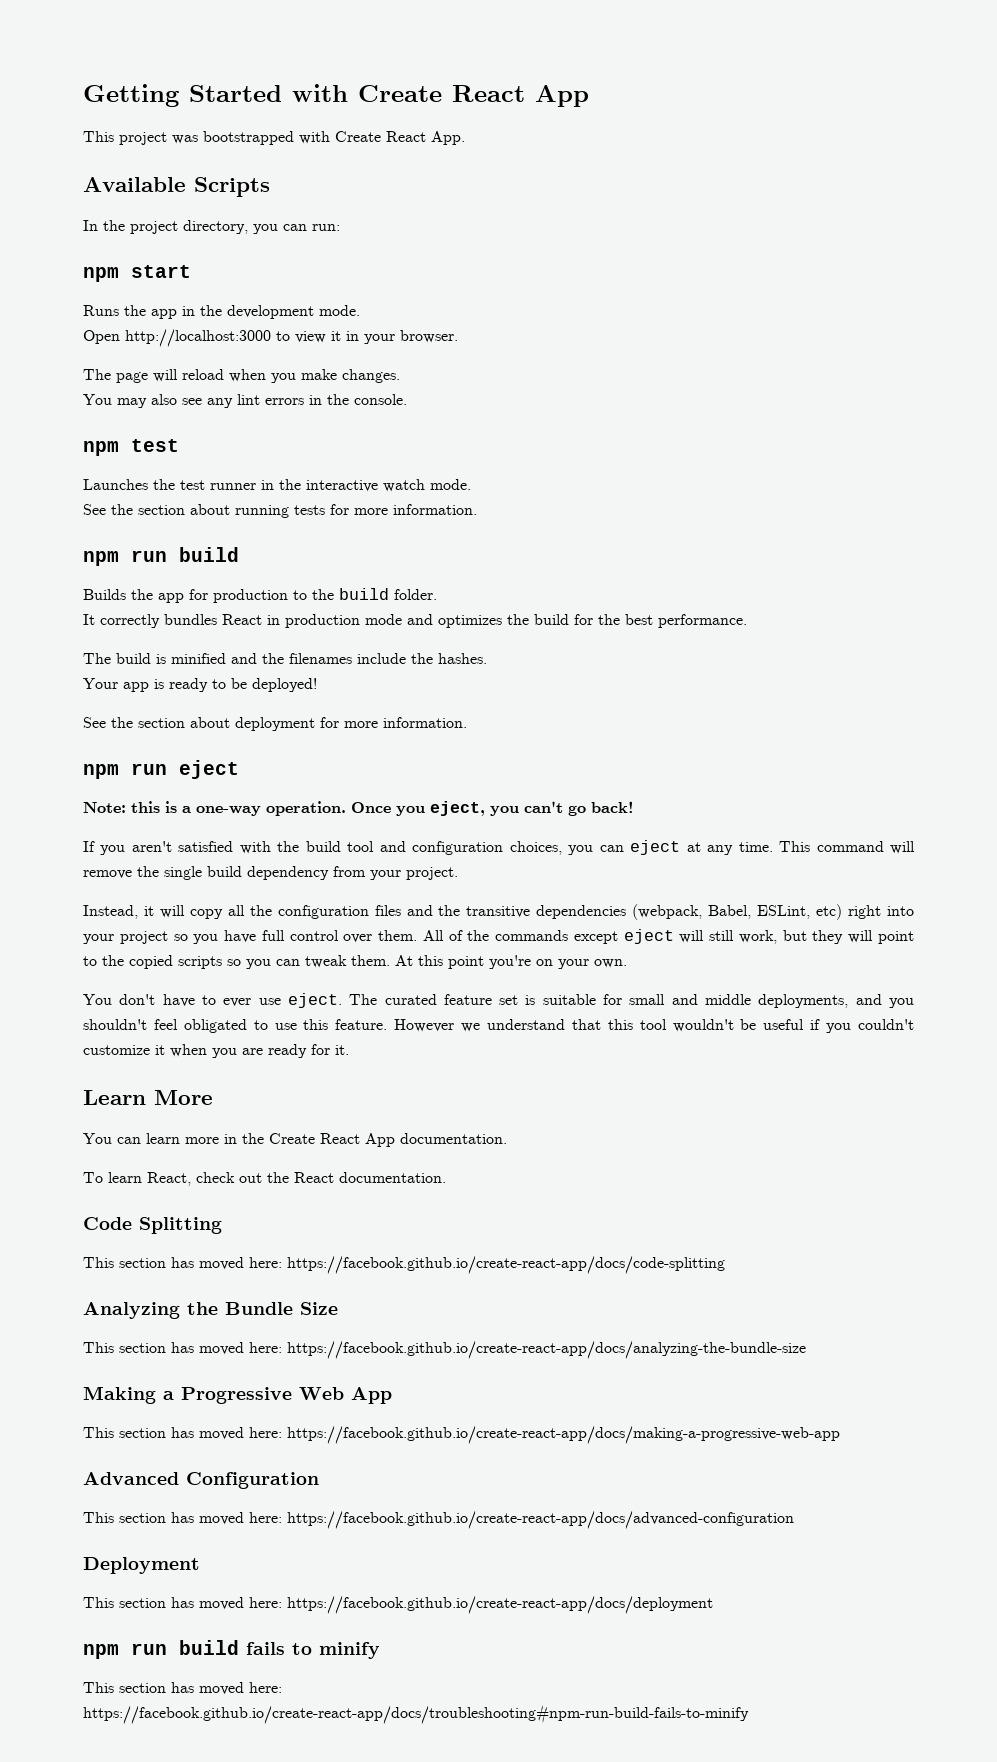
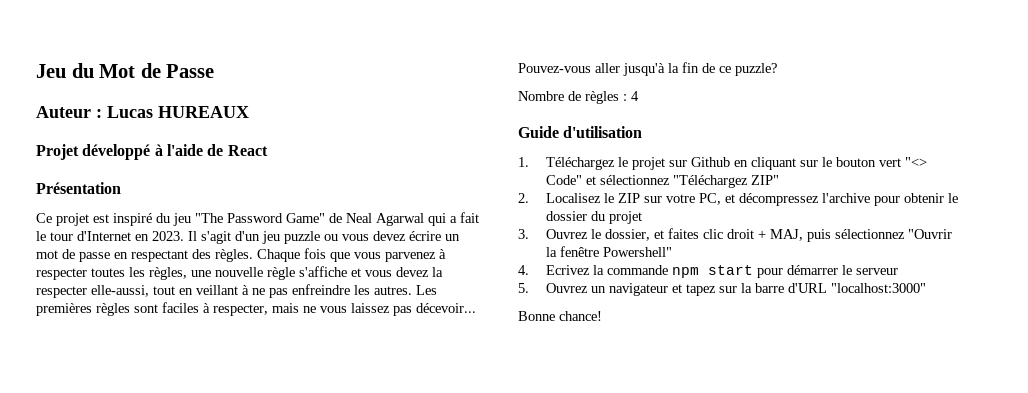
- Getting Started with Create React App
- This project was bootstrapped with Create React App.
- Available Scripts
- In the project directory, you can run:
- npm start
- Runs the app in the development mode.
- Open http://localhost:3000 to view it in your browser.
- The page will reload when you make changes.
- You may also see any lint errors in the console.
- npm test
- Launches the test runner in the interactive watch mode.
- See the section about running tests for more information.
- npm run build
- Builds the app for production to the build folder.
- It correctly bundles React in production mode and optimizes the build for the best performance.
- The build is minified and the filenames include the hashes.
- Your app is ready to be deployed!
- See the section about deployment for more information.
- npm run eject
- Note: this is a one-way operation. Once you eject, you can't go back!
- If you aren't satisfied with the build tool and configuration choices, you can eject at any time. This command will remove the single build dependency from your project.
- Instead, it will copy all the configuration files and the transitive dependencies (webpack, Babel, ESLint, etc) right into your project so you have full control over them. All of the commands except eject will still work, but they will point to the copied scripts so you can tweak them. At this point you're on your own.
- You don't have to ever use eject. The curated feature set is suitable for small and middle deployments, and you shouldn't feel obligated to use this feature. However we understand that this tool wouldn't be useful if you couldn't customize it when you are ready for it.
- Learn More
- You can learn more in the Create React App documentation.
- To learn React, check out the React documentation.
- Code Splitting
- This section has moved here: https://facebook.github.io/create-react-app/docs/code-splitting
- Analyzing the Bundle Size
- This section has moved here: https://facebook.github.io/create-react-app/docs/analyzing-the-bundle-size
- Making a Progressive Web App
- This section has moved here: https://facebook.github.io/create-react-app/docs/making-a-progressive-web-app
- Advanced Configuration
- This section has moved here: https://facebook.github.io/create-react-app/docs/advanced-configuration
- Deployment
- This section has moved here: https://facebook.github.io/create-react-app/docs/deployment
- npm run build fails to minify
- This section has moved here: https://facebook.github.io/create-react-app/docs/troubleshooting#npm-run-build-fails-to-minify
+ Jeu du Mot de Passe
+ Auteur : Lucas HUREAUX
+ Projet développé à l'aide de React
+ Présentation
+ Ce projet est inspiré du jeu "The Password Game" de Neal Agarwal qui a fait le tour d'Internet en 2023. Il s'agit d'un jeu puzzle ou vous devez écrire un mot de passe en respectant des règles. Chaque fois que vous parvenez à respecter toutes les règles, une nouvelle règle s'affiche et vous devez la respecter elle-aussi, tout en veillant à ne pas enfreindre les autres. Les premières règles sont faciles à respecter, mais ne vous laissez pas décevoir... Pouvez-vous aller jusqu'à la fin de ce puzzle?
+ Nombre de règles : 4
+ Guide d'utilisation
+ 1. Téléchargez le projet sur Github en cliquant sur le bouton vert "<> Code" et sélectionnez "Téléchargez ZIP"
+ 2. Localisez le ZIP sur votre PC, et décompressez l'archive pour obtenir le dossier du projet
+ 3. Ouvrez le dossier, et faites clic droit + MAJ, puis sélectionnez "Ouvrir la fenêtre Powershell"
+ 4. Ecrivez la commande npm start pour démarrer le serveur
+ 5. Ouvrez un navigateur et tapez sur la barre d'URL "localhost:3000"
+ Bonne chance!

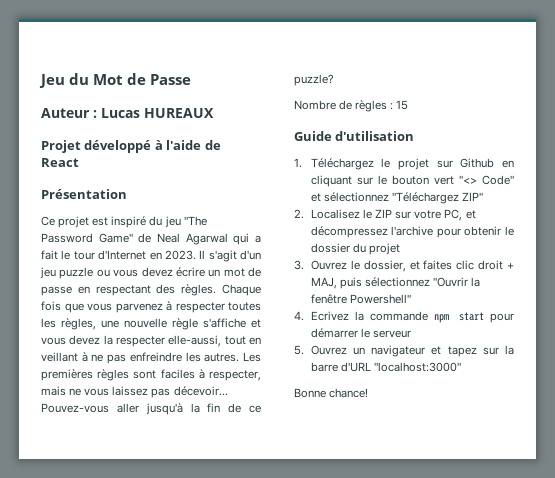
- Nombre de règles : 4
+ Nombre de règles : 15

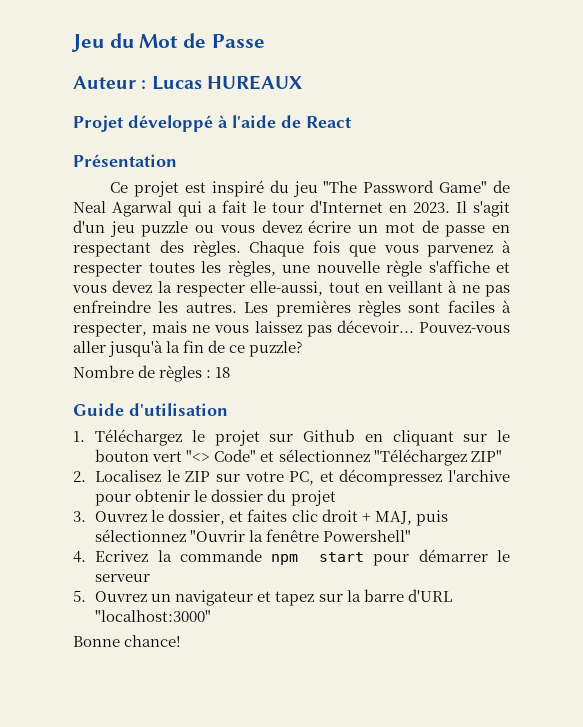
- Nombre de règles : 15
+ Nombre de règles : 18

